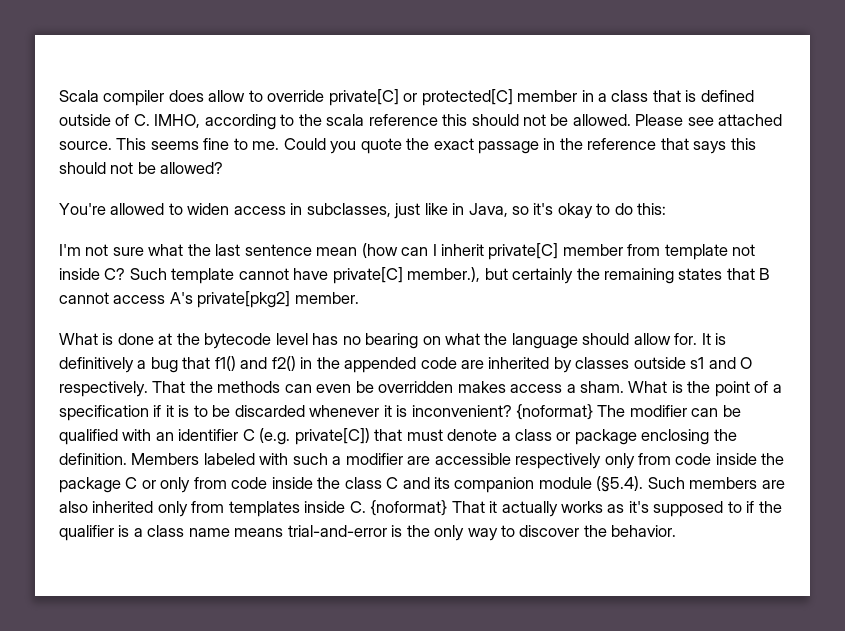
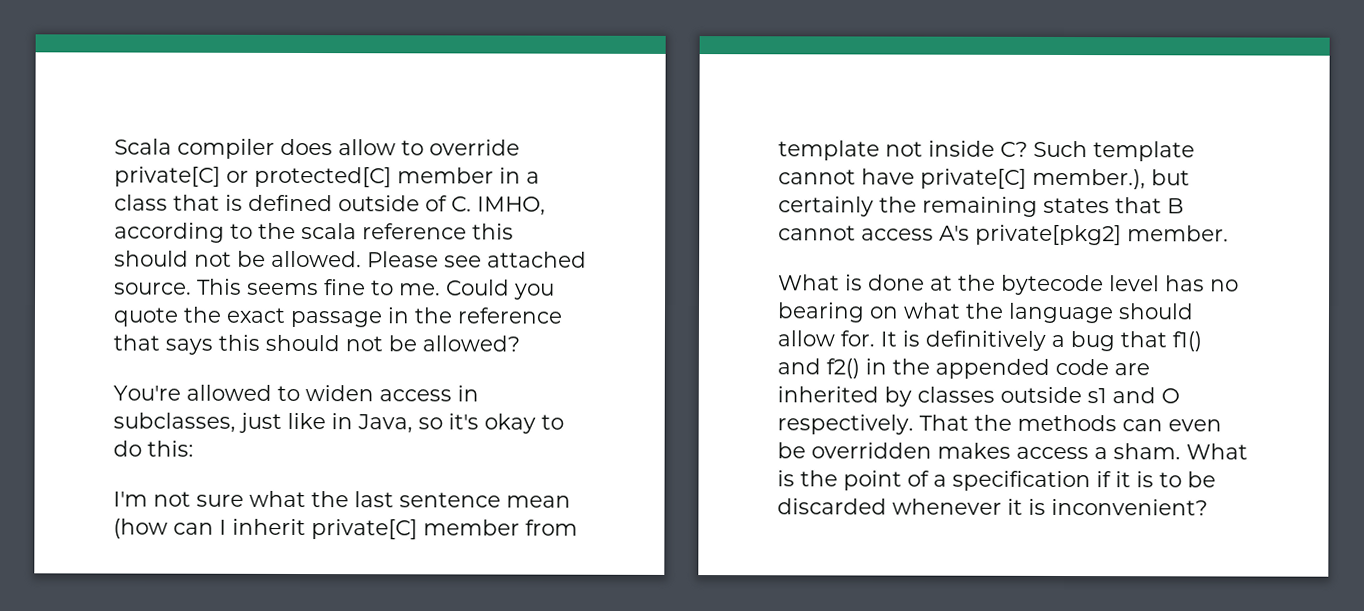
- {noformat} The modifier can be qualified with an identifier C (e.g. private[C]) that must denote a class or package enclosing the definition. Members labeled with such a modifier are accessible respectively only from code inside the package C or only from code inside the class C and its companion module (§5.4). Such members are also inherited only from templates inside C. {noformat} That it actually works as it's supposed to if the qualifier is a class name means trial-and-error is the only way to discover the behavior.

